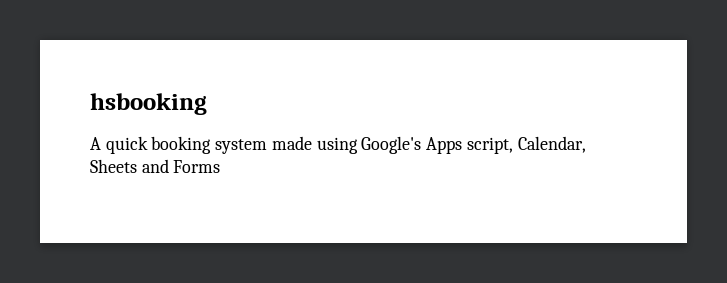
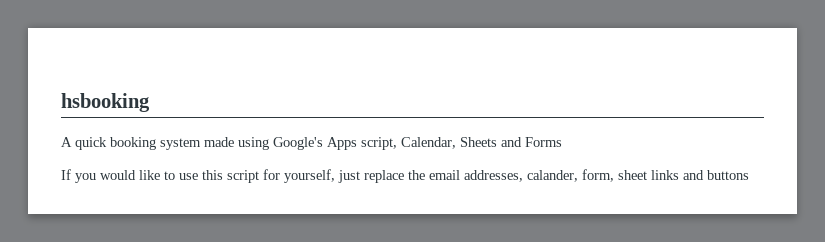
+ If you would like to use this script for yourself, just replace the email addresses, calander, form, sheet links and buttons

